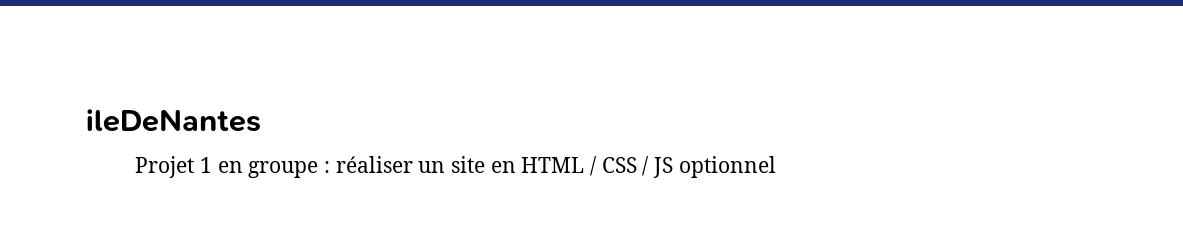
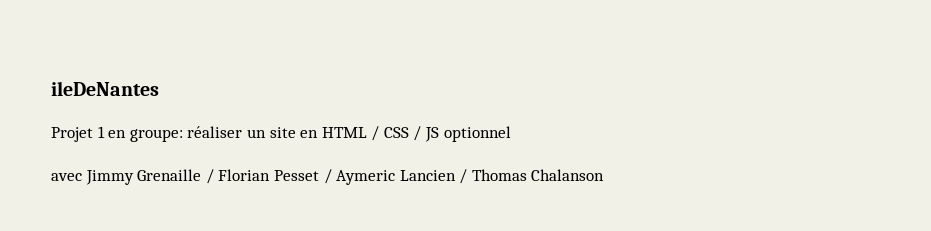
- Projet 1 en groupe : réaliser un site en HTML / CSS / JS optionnel
+ Projet 1 en groupe: réaliser un site en HTML / CSS / JS optionnel
+ avec Jimmy Grenaille / Florian Pesset / Aymeric Lancien / Thomas Chalanson

